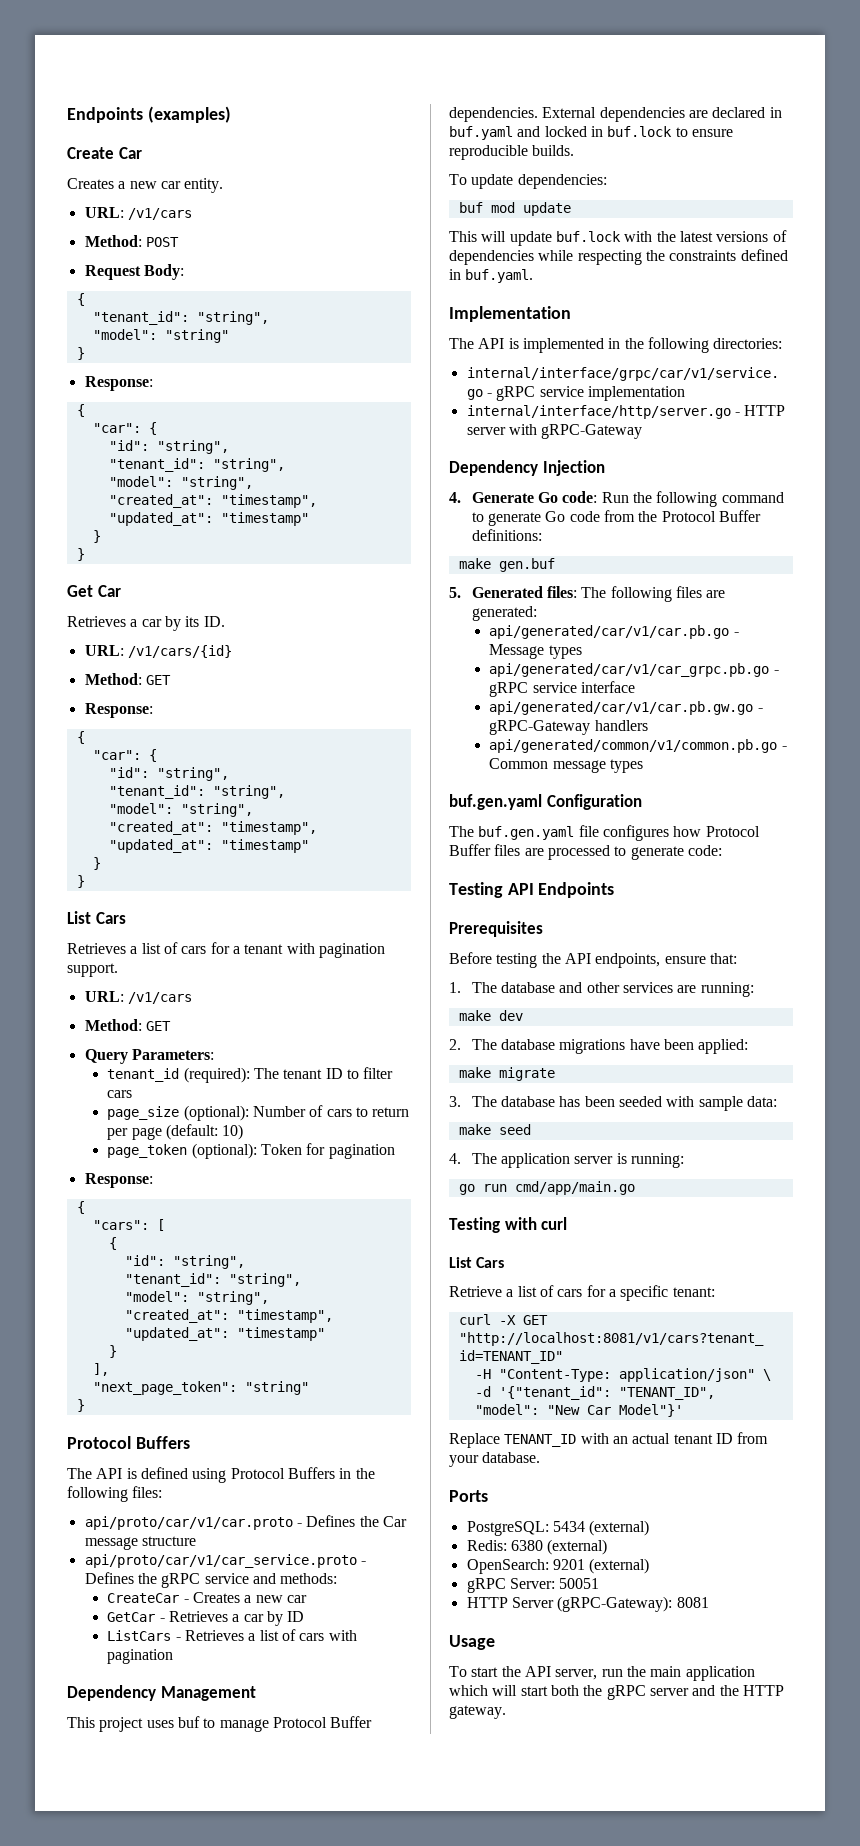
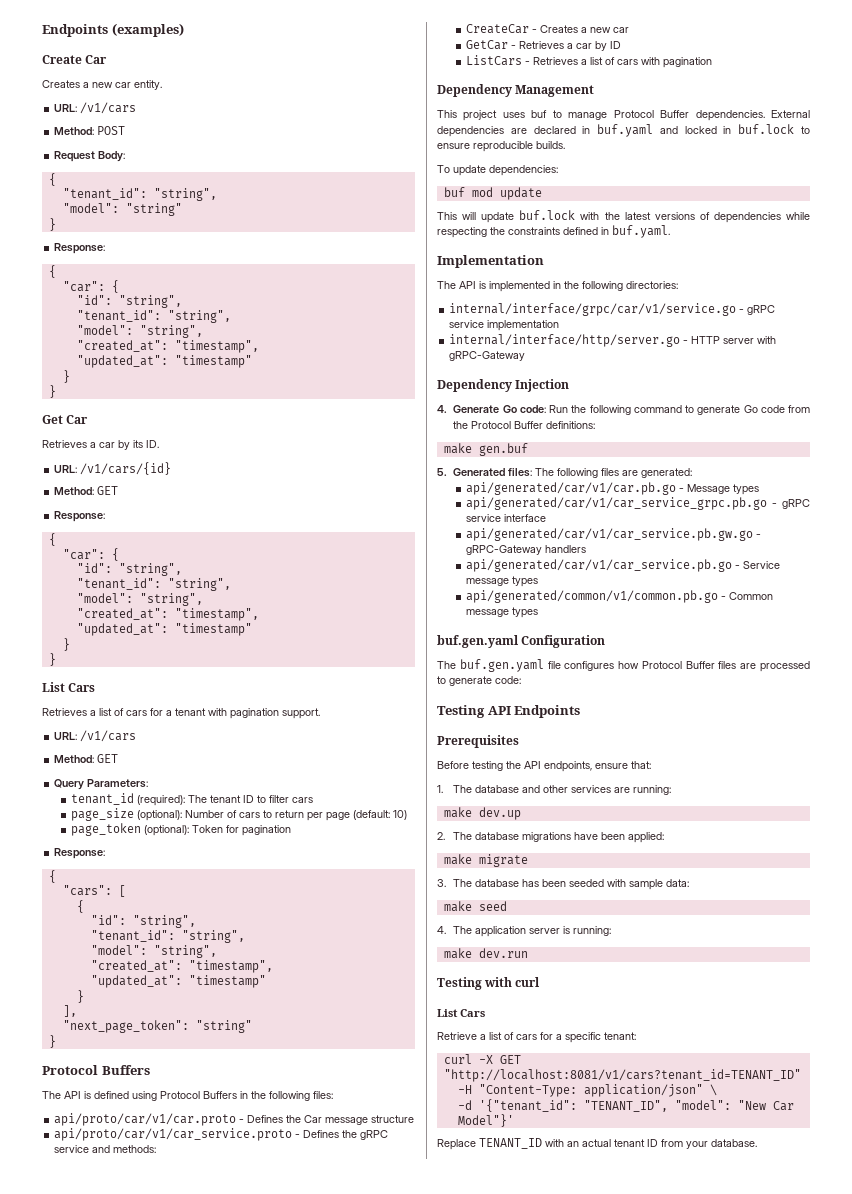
- api/generated/car/v1/car_grpc.pb.go - gRPC service interface
+ api/generated/car/v1/car_service_grpc.pb.go - gRPC service interface
- api/generated/car/v1/car.pb.gw.go - gRPC-Gateway handlers
+ api/generated/car/v1/car_service.pb.gw.go - gRPC-Gateway handlers
+ api/generated/car/v1/car_service.pb.go - Service message types
- make dev
+ make dev.up
- go run cmd/app/main.go
+ make dev.run
- Ports
- PostgreSQL: 5434 (external)
- Redis: 6380 (external)
- OpenSearch: 9201 (external)
- gRPC Server: 50051
- HTTP Server (gRPC-Gateway): 8081
- Usage
- To start the API server, run the main application which will start both the gRPC server and the HTTP gateway.

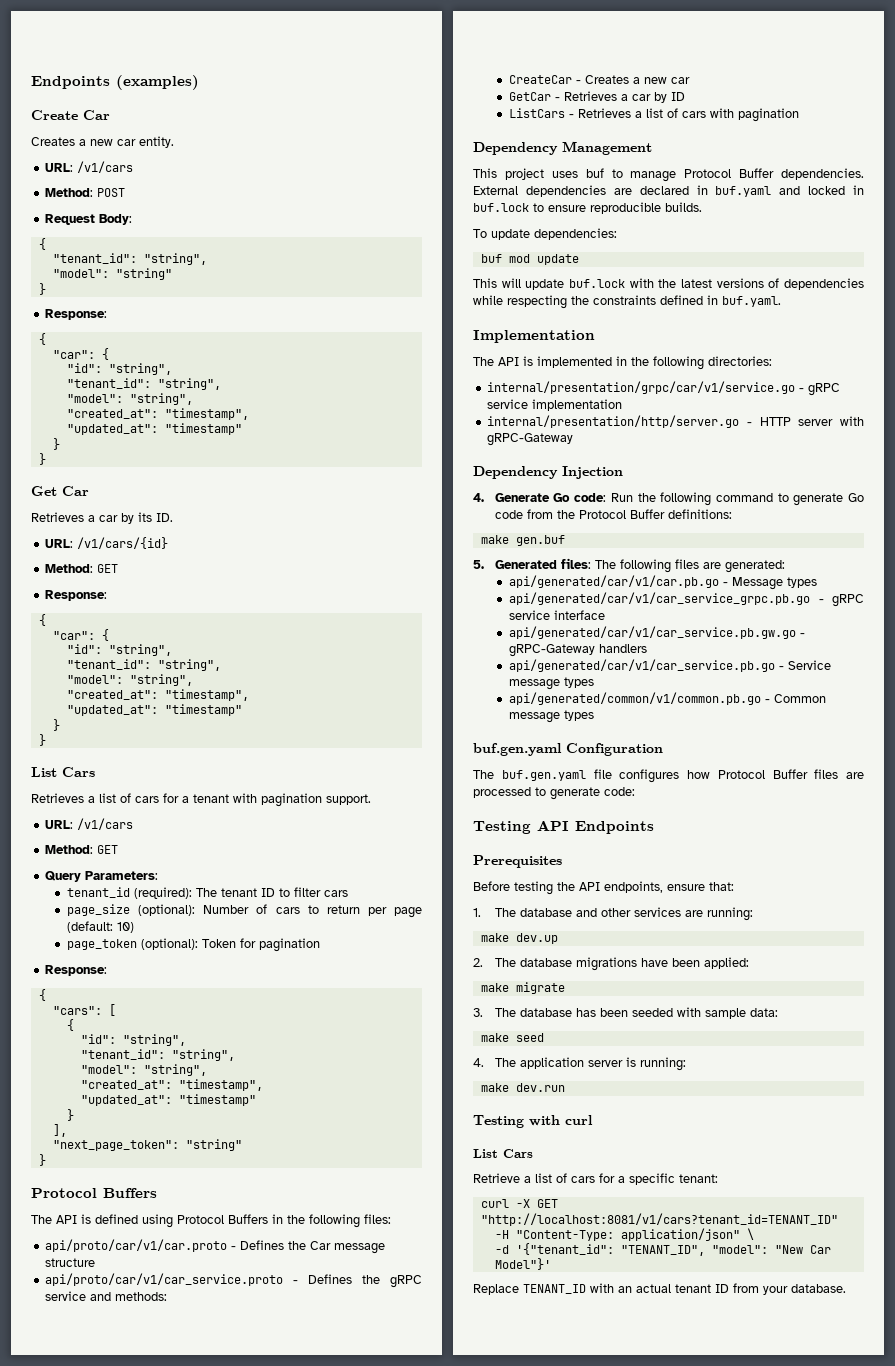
- internal/interface/grpc/car/v1/service.go - gRPC service implementation
+ internal/presentation/grpc/car/v1/service.go - gRPC service implementation
- internal/interface/http/server.go - HTTP server with gRPC-Gateway
+ internal/presentation/http/server.go - HTTP server with gRPC-Gateway

